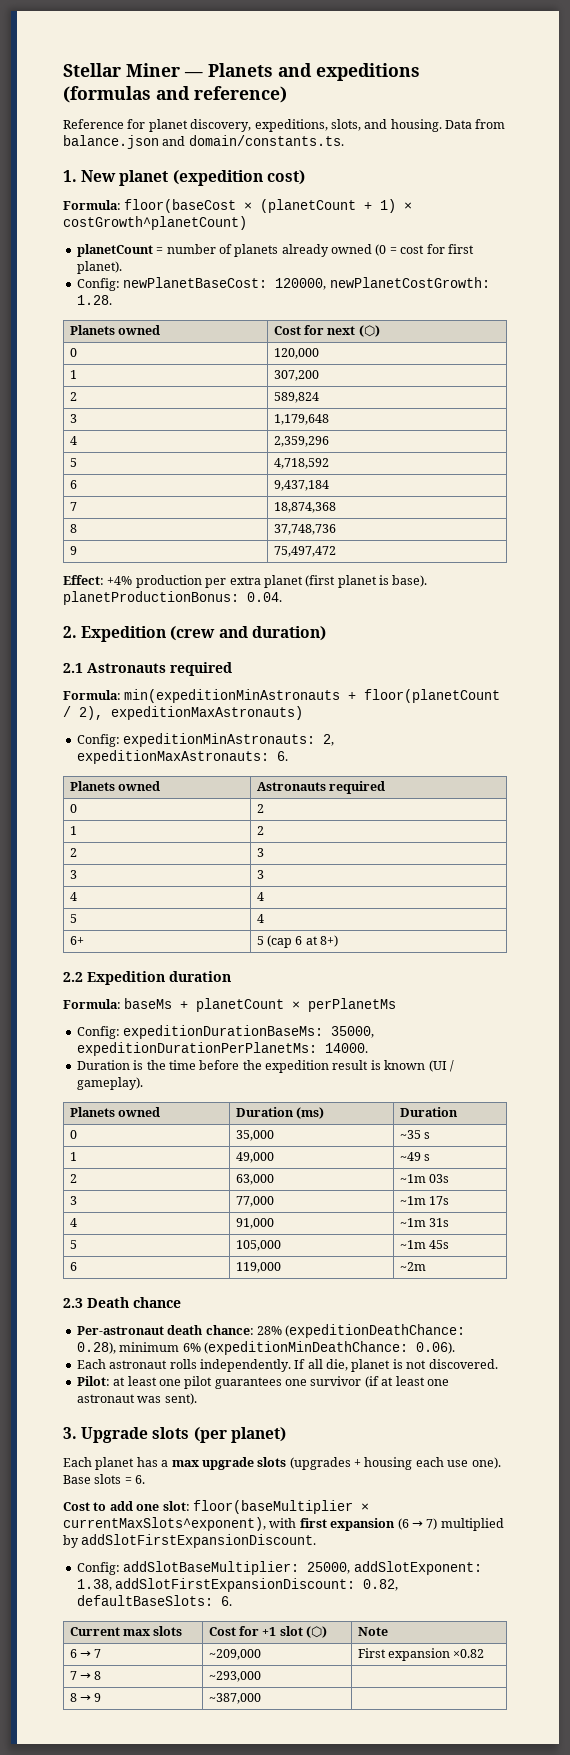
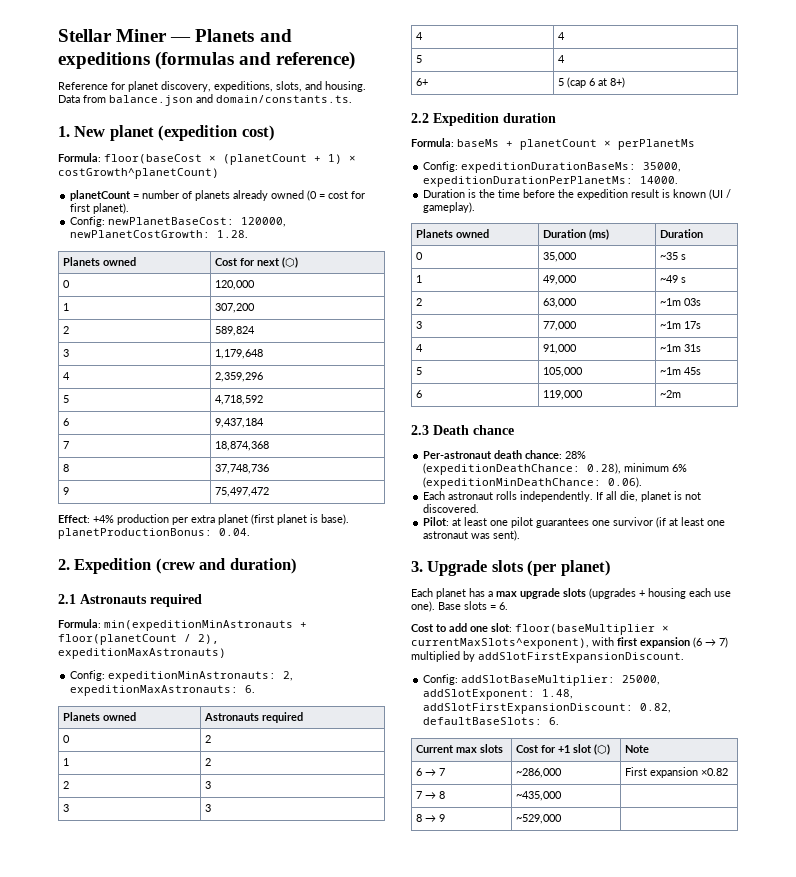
- Config: addSlotBaseMultiplier: 25000, addSlotExponent: 1.38, addSlotFirstExpansionDiscount: 0.82, defaultBaseSlots: 6.
+ Config: addSlotBaseMultiplier: 25000, addSlotExponent: 1.48, addSlotFirstExpansionDiscount: 0.82, defaultBaseSlots: 6.
- 6 → 7 | ~209,000 | First expansion ×0.82
+ 6 → 7 | ~286,000 | First expansion ×0.82
- 7 → 8 | ~293,000 |
+ 7 → 8 | ~435,000 |
- 8 → 9 | ~387,000 |
+ 8 → 9 | ~529,000 |

